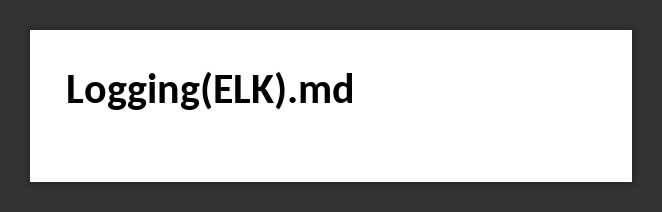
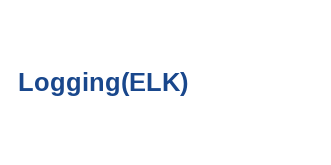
- Logging(ELK).md
+ Logging(ELK)

